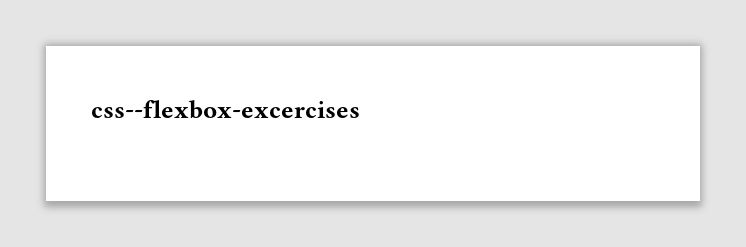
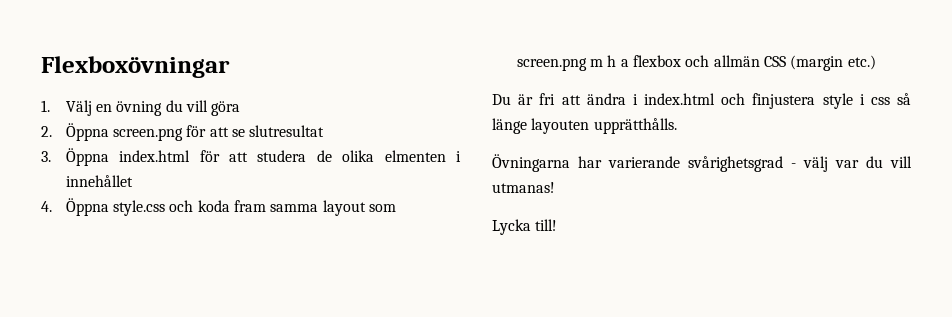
- css--flexbox-excercises
+ Flexboxövningar
+ 1. Välj en övning du vill göra
+ 2. Öppna screen.png för att se slutresultat
+ 3. Öppna index.html för att studera de olika elmenten i innehållet
+ 4. Öppna style.css och koda fram samma layout som screen.png m h a flexbox och allmän CSS (margin etc.)
+ Du är fri att ändra i index.html och finjustera style i css så länge layouten upprätthålls.
+ Övningarna har varierande svårighetsgrad - välj var du vill utmanas!
+ Lycka till!

